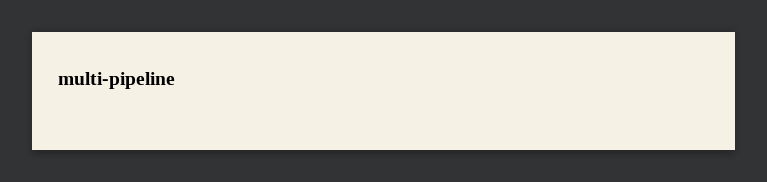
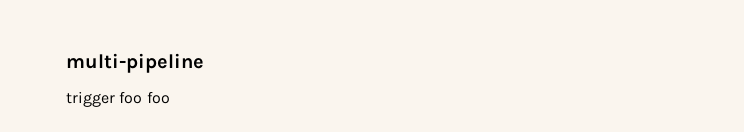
+ trigger foo foo

